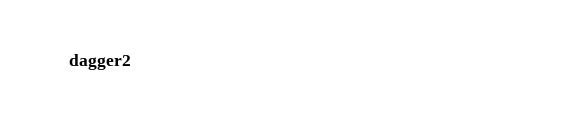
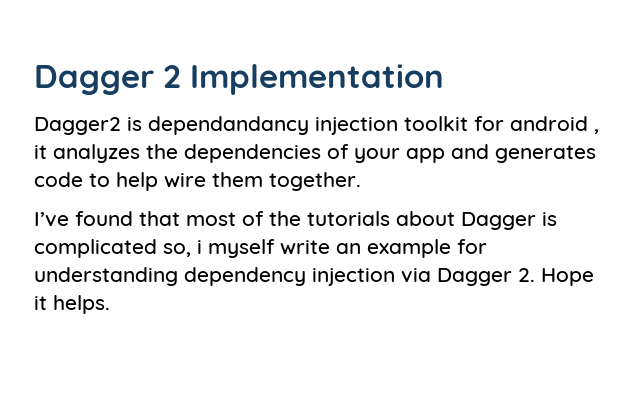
- dagger2
+ Dagger 2 Implementation
+ Dagger2 is dependandancy injection toolkit for android , it analyzes the dependencies of your app and generates code to help wire them together.
+ I’ve found that most of the tutorials about Dagger is complicated so, i myself write an example for understanding dependency injection via Dagger 2. Hope it helps.

